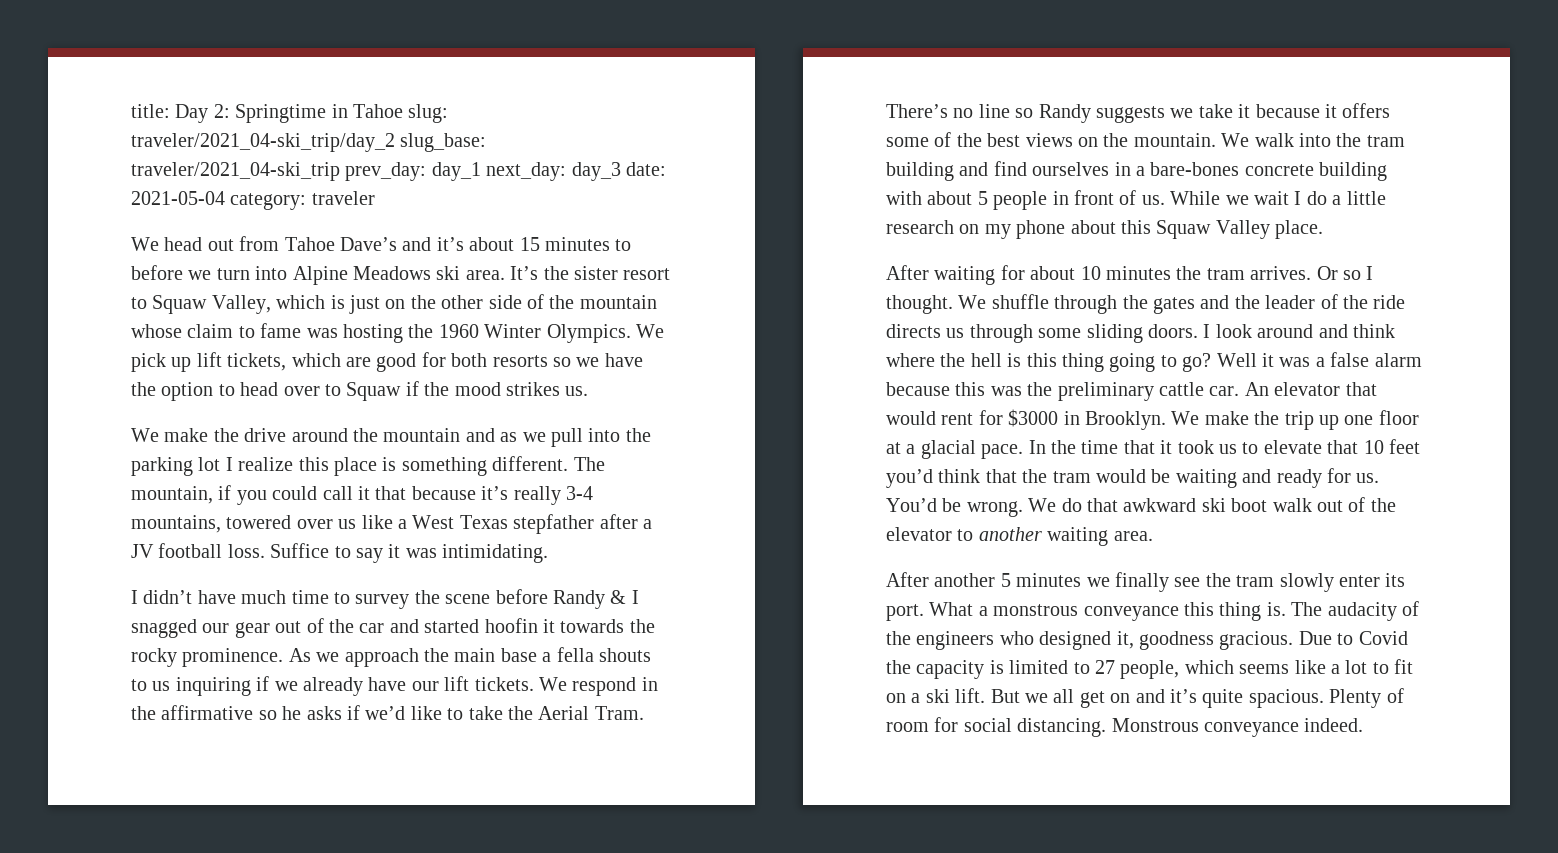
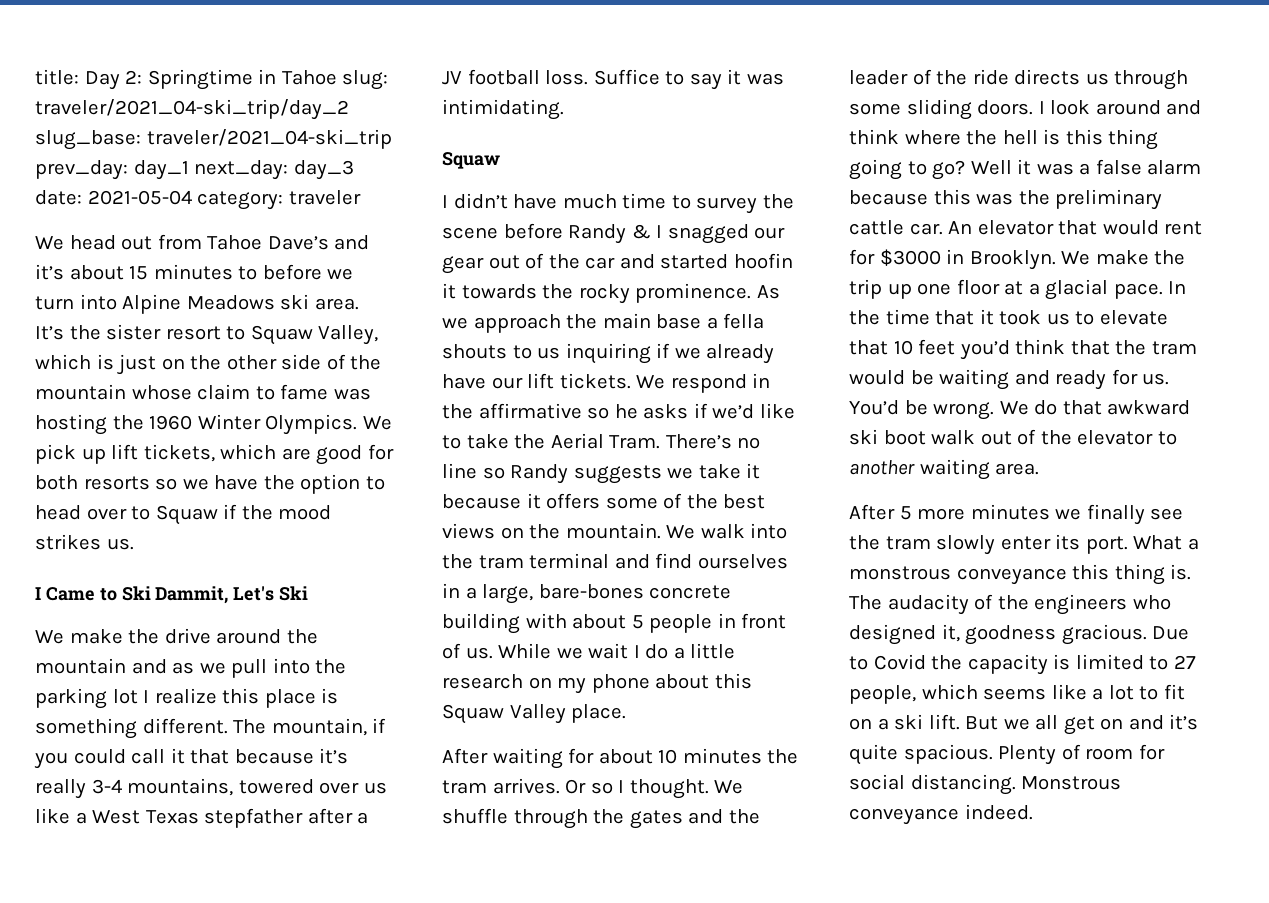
+ I Came to Ski Dammit, Let's Ski
  Suffice to say it was intimidating.
+ Squaw
- We walk into the tram building and find ourselves in a bare-bones concrete building with about 5 people in front of us.
+ We walk into the tram terminal and find ourselves in a large, bare-bones concrete building with about 5 people in front of us.
- After another 5 minutes we finally see the tram slowly enter its port.
+ After 5 more minutes we finally see the tram slowly enter its port.

